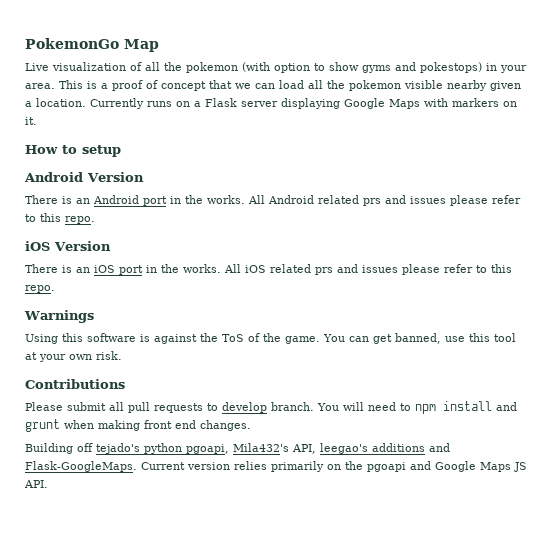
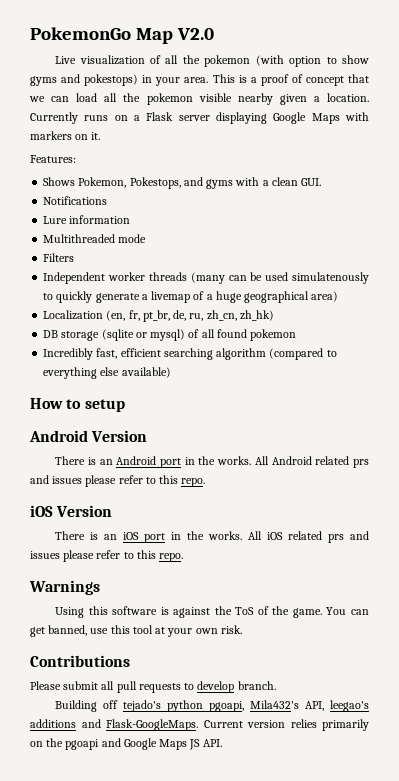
- PokemonGo Map
+ PokemonGo Map V2.0
+ Features:
+ Shows Pokemon, Pokestops, and gyms with a clean GUI.
+ Notifications
+ Lure information
+ Multithreaded mode
+ Filters
+ Independent worker threads (many can be used simulatenously to quickly generate a livemap of a huge geographical area)
+ Localization (en, fr, pt_br, de, ru, zh_cn, zh_hk)
+ DB storage (sqlite or mysql) of all found pokemon
+ Incredibly fast, efficient searching algorithm (compared to everything else available)
- You will need to npm install and grunt when making front end changes.

